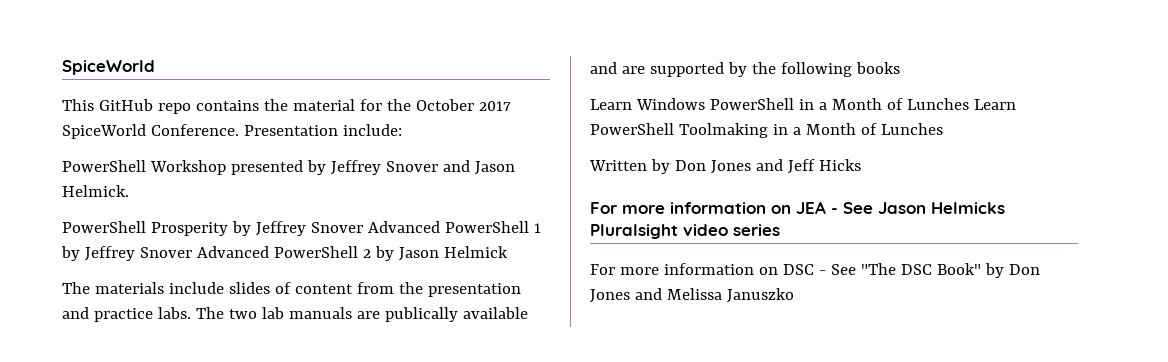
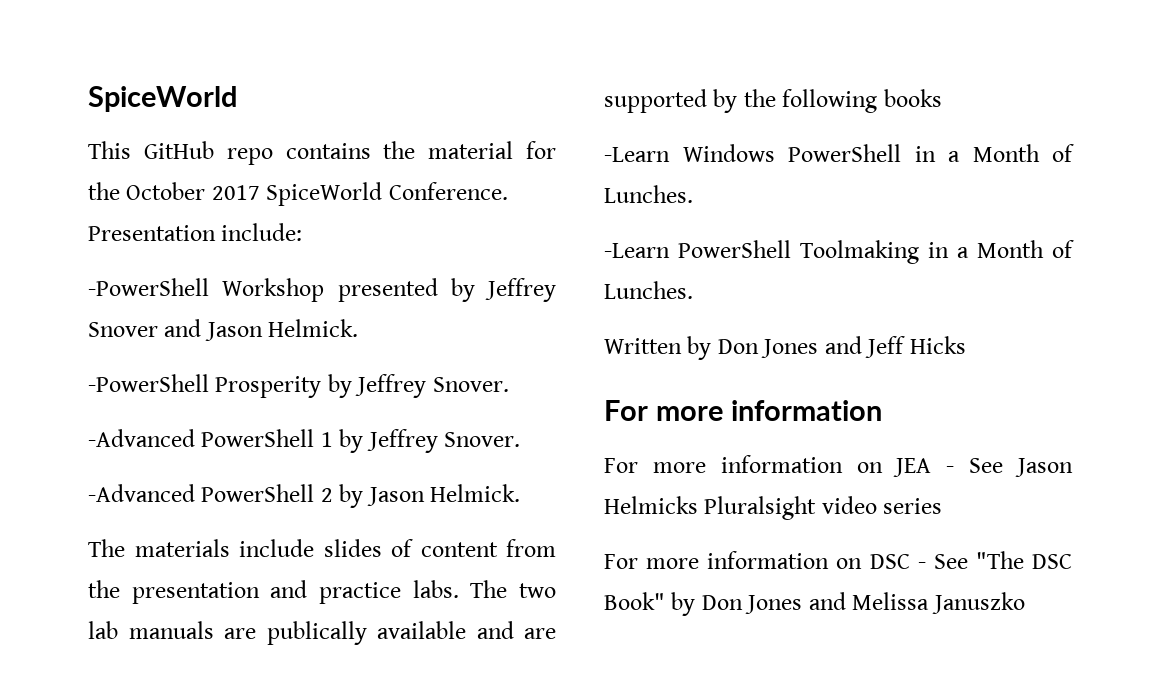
- PowerShell Workshop presented by Jeffrey Snover and Jason Helmick.
+ -PowerShell Workshop presented by Jeffrey Snover and Jason Helmick.
- PowerShell Prosperity by Jeffrey Snover Advanced PowerShell 1 by Jeffrey Snover Advanced PowerShell 2 by Jason Helmick
+ -PowerShell Prosperity by Jeffrey Snover.
+ -Advanced PowerShell 1 by Jeffrey Snover.
+ -Advanced PowerShell 2 by Jason Helmick.
- Learn Windows PowerShell in a Month of Lunches Learn PowerShell Toolmaking in a Month of Lunches
+ -Learn Windows PowerShell in a Month of Lunches.
+ -Learn PowerShell Toolmaking in a Month of Lunches.
  Written by Don Jones and Jeff Hicks
+ For more information

